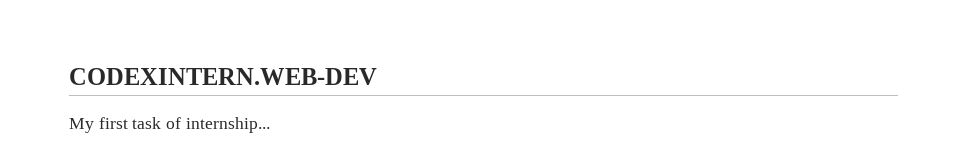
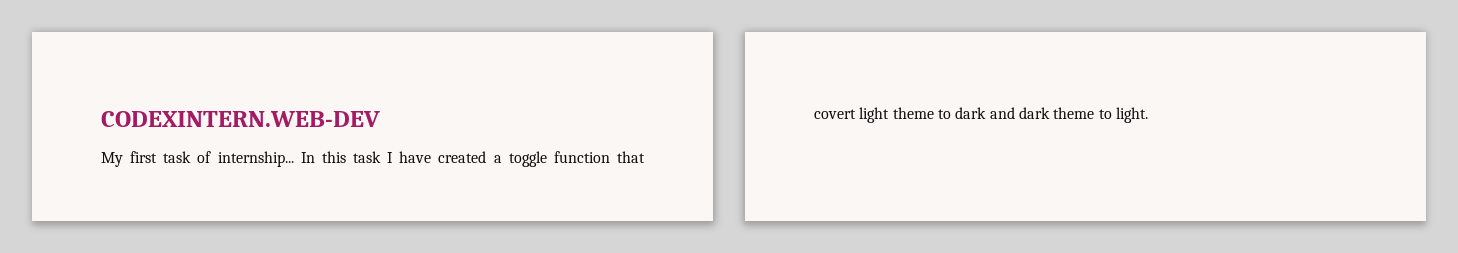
+ In this task I have created a toggle function that covert light theme to dark and dark theme to light.

